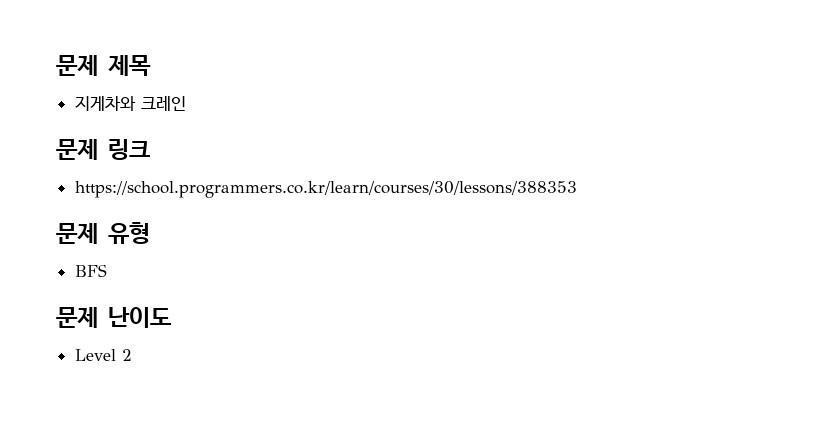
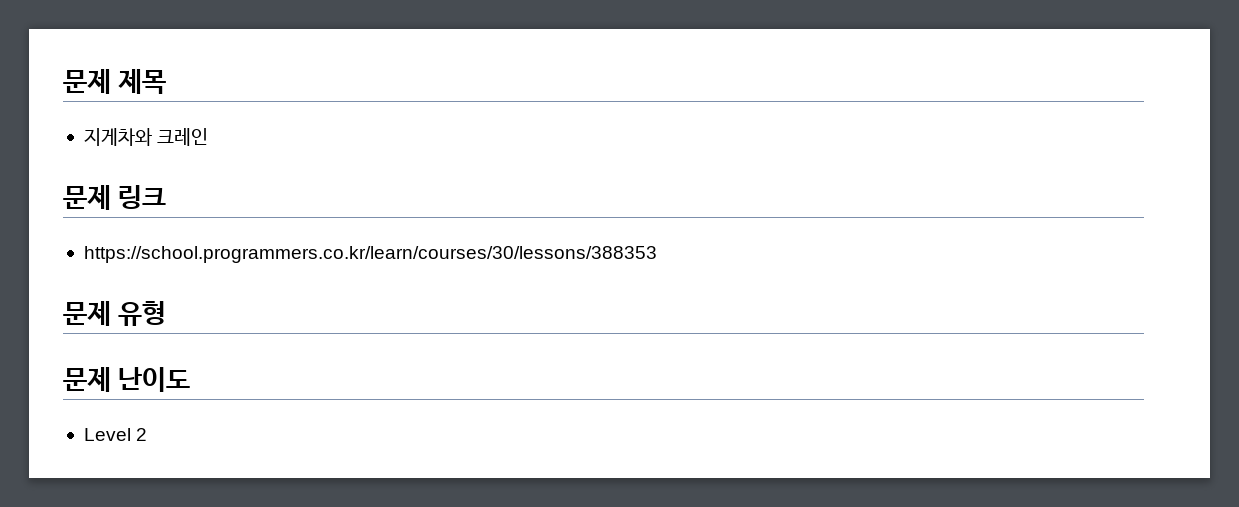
- BFS

